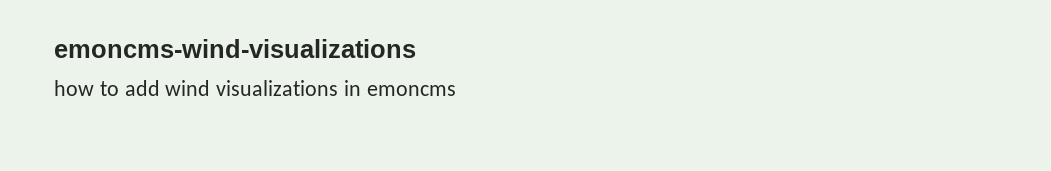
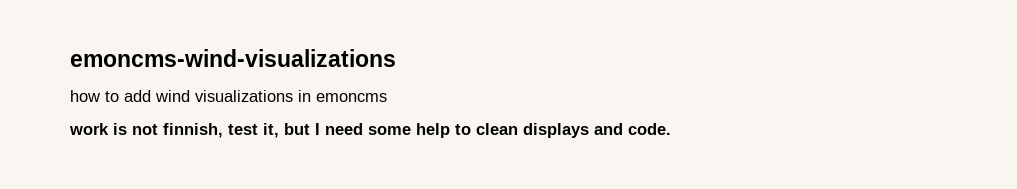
+ work is not finnish, test it, but I need some help to clean displays and code.

